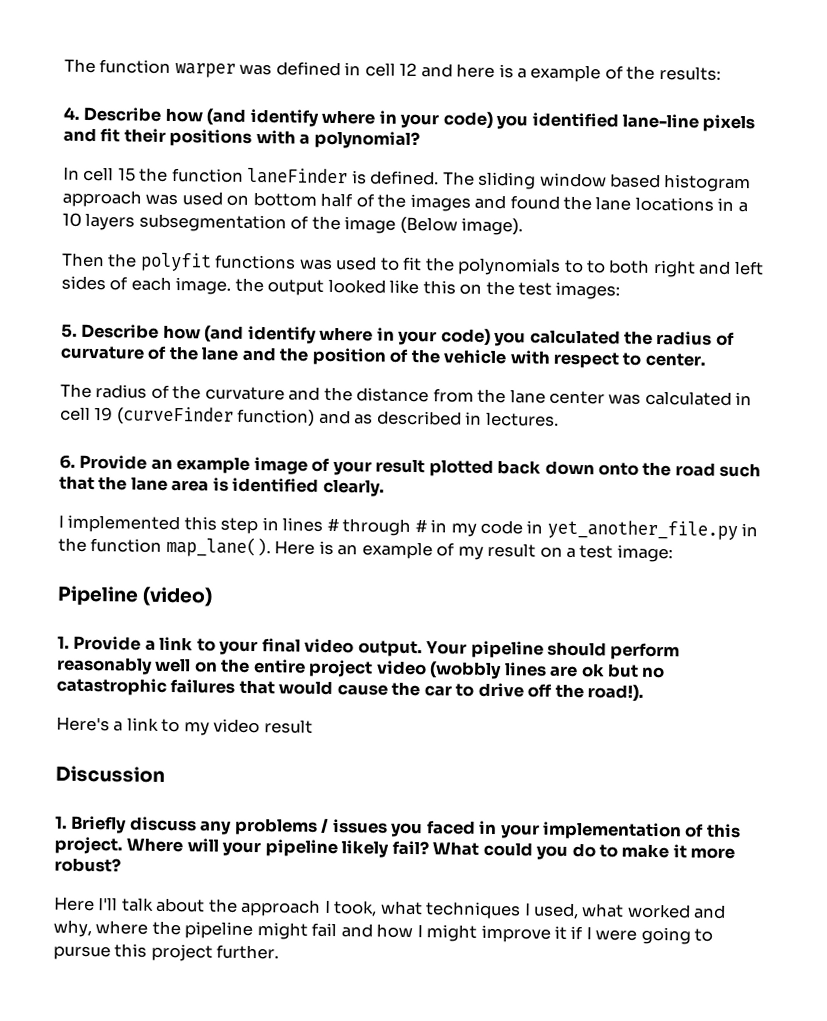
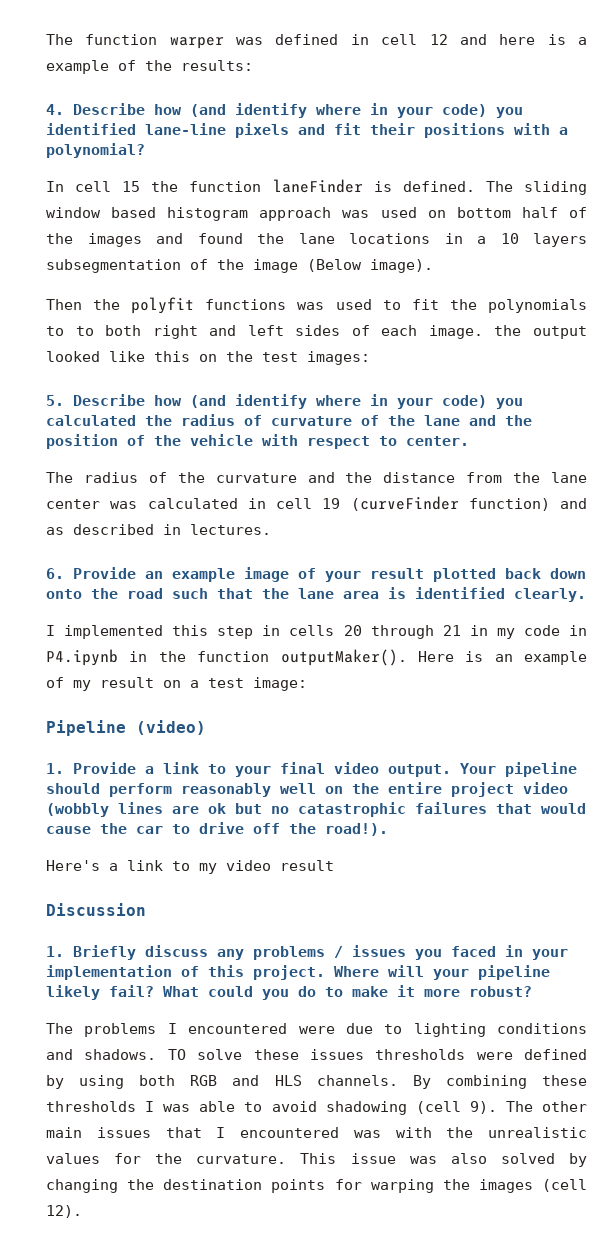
- I implemented this step in lines # through # in my code in yet_another_file.py in the function map_lane().
+ I implemented this step in cells 20 through 21 in my code in P4.ipynb in the function outputMaker().
- Here I'll talk about the approach I took, what techniques I used, what worked and why, where the pipeline might fail and how I might improve it if I were going to pursue this project further.
+ The problems I encountered were due to lighting conditions and shadows. TO solve these issues thresholds were defined by using both RGB and HLS channels. By combining these thresholds I was able to avoid shadowing (cell 9). The other main issues that I encountered was with the unrealistic values for the curvature. This issue was also solved by changing the destination points for warping the images (cell 12).

